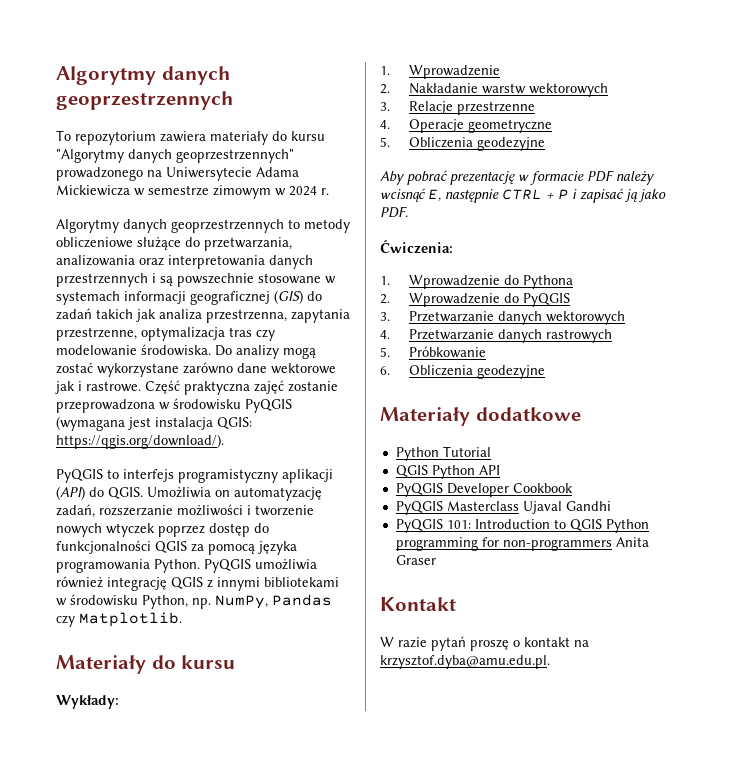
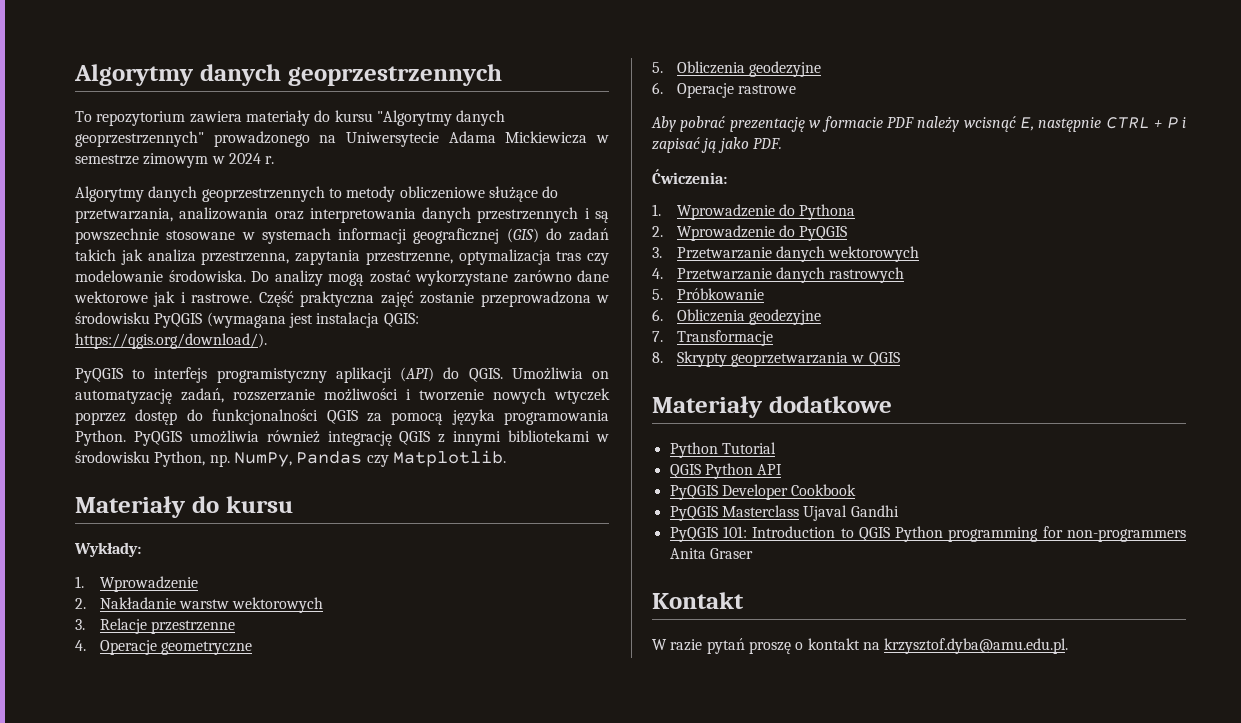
+ 6. Operacje rastrowe
+ 7. Transformacje
+ 8. Skrypty geoprzetwarzania w QGIS

